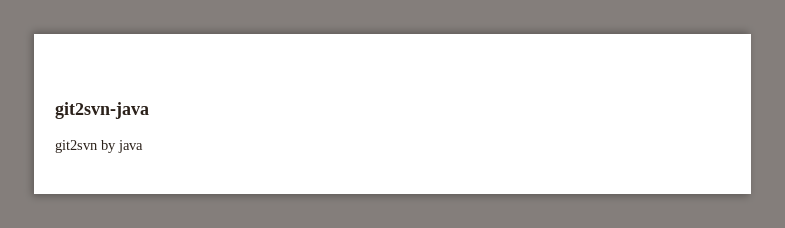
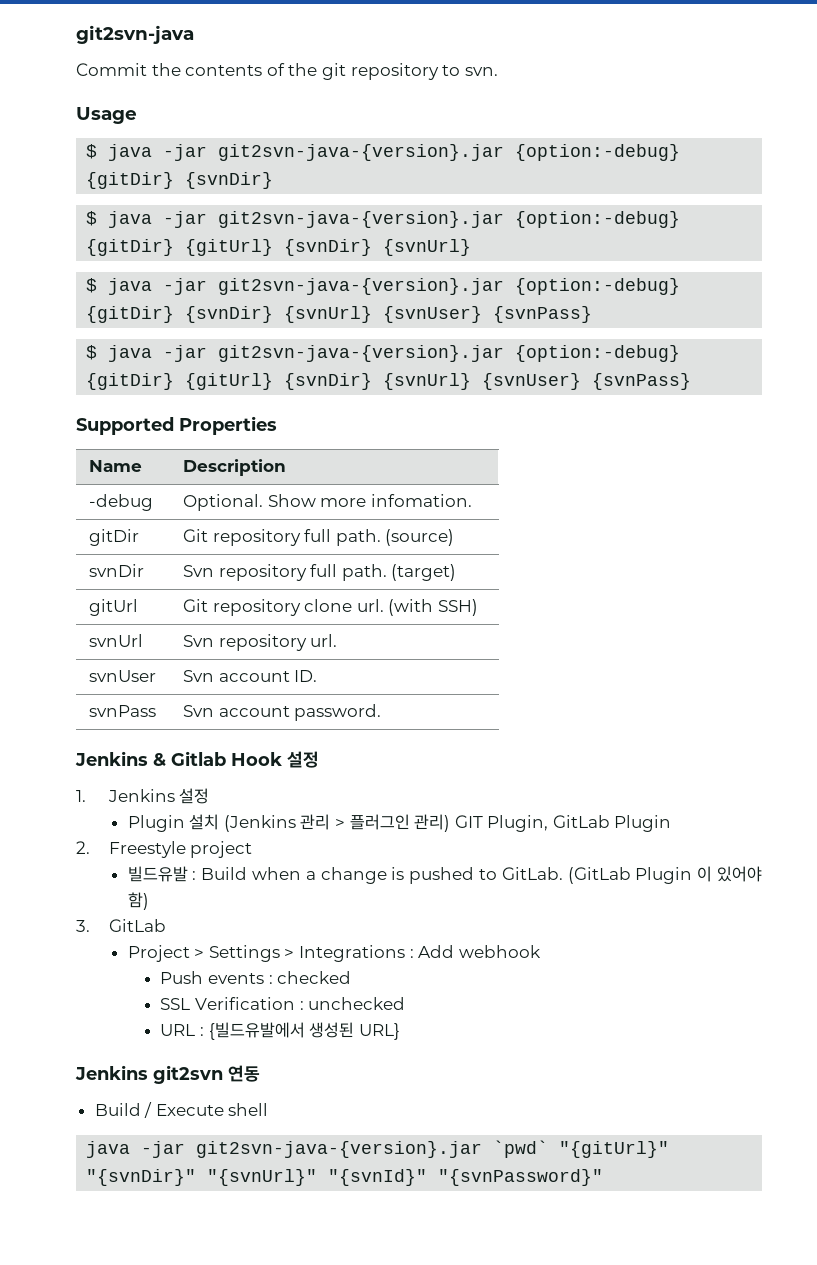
- git2svn by java
+ Commit the contents of the git repository to svn.
+ Usage
+ $ java -jar git2svn-java-{version}.jar {option:-debug} {gitDir} {svnDir}
+ $ java -jar git2svn-java-{version}.jar {option:-debug} {gitDir} {gitUrl} {svnDir} {svnUrl}
+ $ java -jar git2svn-java-{version}.jar {option:-debug} {gitDir} {svnDir} {svnUrl} {svnUser} {svnPass}
+ $ java -jar git2svn-java-{version}.jar {option:-debug} {gitDir} {gitUrl} {svnDir} {svnUrl} {svnUser} {svnPass}
+ Supported Properties
+ Name | Description
+ -debug | Optional. Show more infomation.
+ gitDir | Git repository full path. (source)
+ svnDir | Svn repository full path. (target)
+ gitUrl | Git repository clone url. (with SSH)
+ svnUrl | Svn repository url.
+ svnUser | Svn account ID.
+ svnPass | Svn account password.
+ Jenkins & Gitlab Hook 설정
+ 1. Jenkins 설정
+ Plugin 설치 (Jenkins 관리 > 플러그인 관리) GIT Plugin, GitLab Plugin
+ 2. Freestyle project
+ 빌드유발 : Build when a change is pushed to GitLab. (GitLab Plugin 이 있어야 함)
+ 3. GitLab
+ Project > Settings > Integrations : Add webhook
+ Push events : checked
+ SSL Verification : unchecked
+ URL : {빌드유발에서 생성된 URL}
+ Jenkins git2svn 연동
+ Build / Execute shell
+ java -jar git2svn-java-{version}.jar `pwd` "{gitUrl}" "{svnDir}" "{svnUrl}" "{svnId}" "{svnPassword}"

